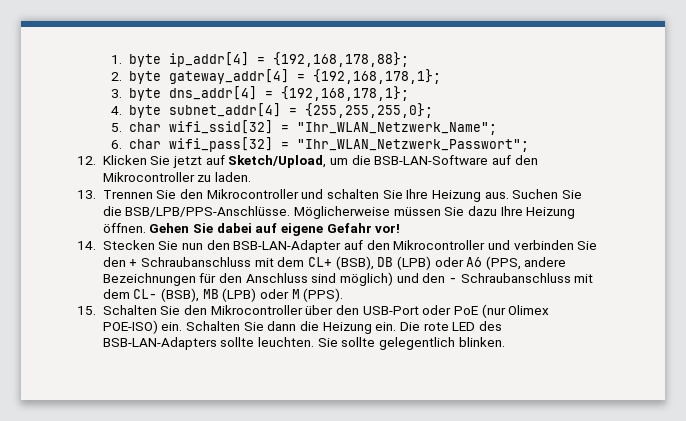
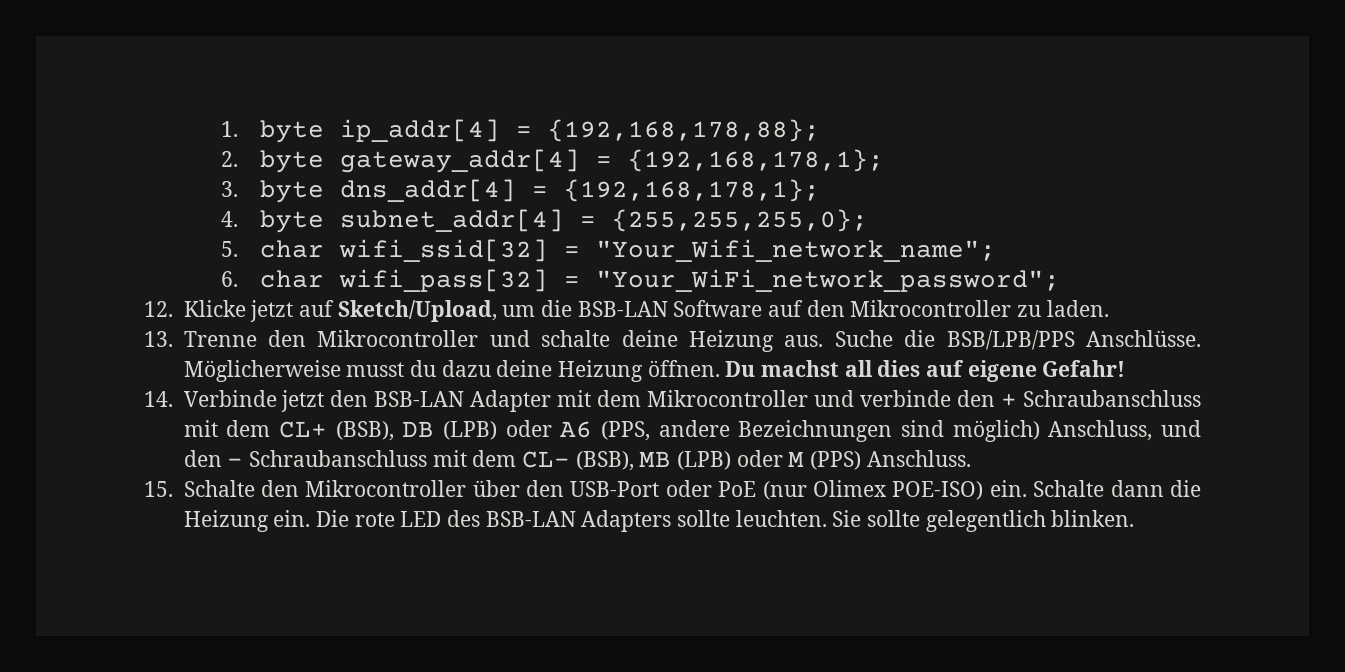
- 5. char wifi_ssid[32] = "Ihr_WLAN_Netzwerk_Name";
+ 5. char wifi_ssid[32] = "Your_Wifi_network_name";
- 6. char wifi_pass[32] = "Ihr_WLAN_Netzwerk_Passwort";
+ 6. char wifi_pass[32] = "Your_WiFi_network_password";
- 12. Klicken Sie jetzt auf Sketch/Upload, um die BSB-LAN-Software auf den Mikrocontroller zu laden.
+ 12. Klicke jetzt auf Sketch/Upload, um die BSB-LAN Software auf den Mikrocontroller zu laden.
- 13. Trennen Sie den Mikrocontroller und schalten Sie Ihre Heizung aus. Suchen Sie die BSB/LPB/PPS-Anschlüsse. Möglicherweise müssen Sie dazu Ihre Heizung öffnen. Gehen Sie dabei auf eigene Gefahr vor!
- 14. Stecken Sie nun den BSB-LAN-Adapter auf den Mikrocontroller und verbinden Sie den + Schraubanschluss mit dem CL+ (BSB), DB (LPB) oder A6 (PPS, andere Bezeichnungen für den Anschluss sind möglich) und den - Schraubanschluss mit dem CL- (BSB), MB (LPB) oder M (PPS).
+ 13. Trenne den Mikrocontroller und schalte deine Heizung aus. Suche die BSB/LPB/PPS Anschlüsse. Möglicherweise musst du dazu deine Heizung öffnen. Du machst all dies auf eigene Gefahr!
+ 14. Verbinde jetzt den BSB-LAN Adapter mit dem Mikrocontroller und verbinde den + Schraubanschluss mit dem CL+ (BSB), DB (LPB) oder A6 (PPS, andere Bezeichnungen sind möglich) Anschluss, und den - Schraubanschluss mit dem CL- (BSB), MB (LPB) oder M (PPS) Anschluss.
- 15. Schalten Sie den Mikrocontroller über den USB-Port oder PoE (nur Olimex POE-ISO) ein.
+ 15. Schalte den Mikrocontroller über den USB-Port oder PoE (nur Olimex POE-ISO) ein.
- Schalten Sie dann die Heizung ein.
+ Schalte dann die Heizung ein.
- Die rote LED des BSB-LAN-Adapters sollte leuchten.
+ Die rote LED des BSB-LAN Adapters sollte leuchten.

